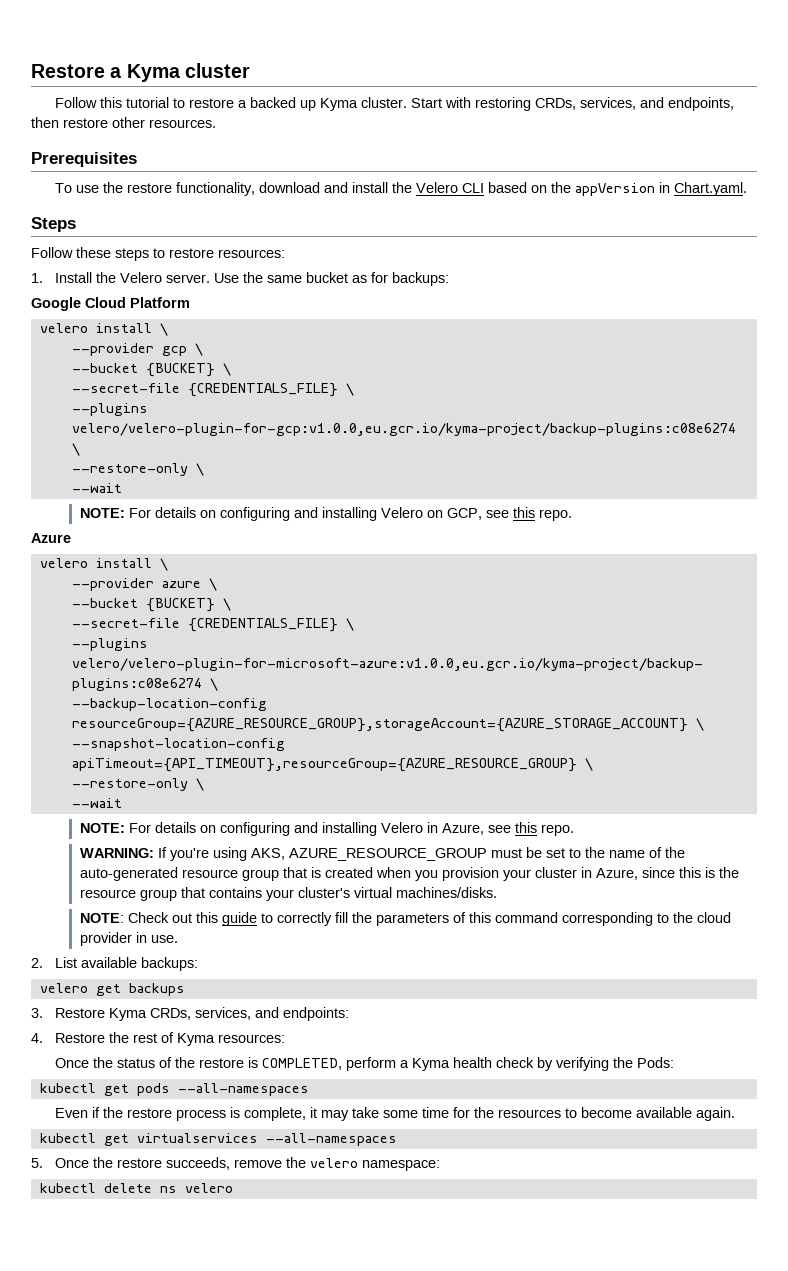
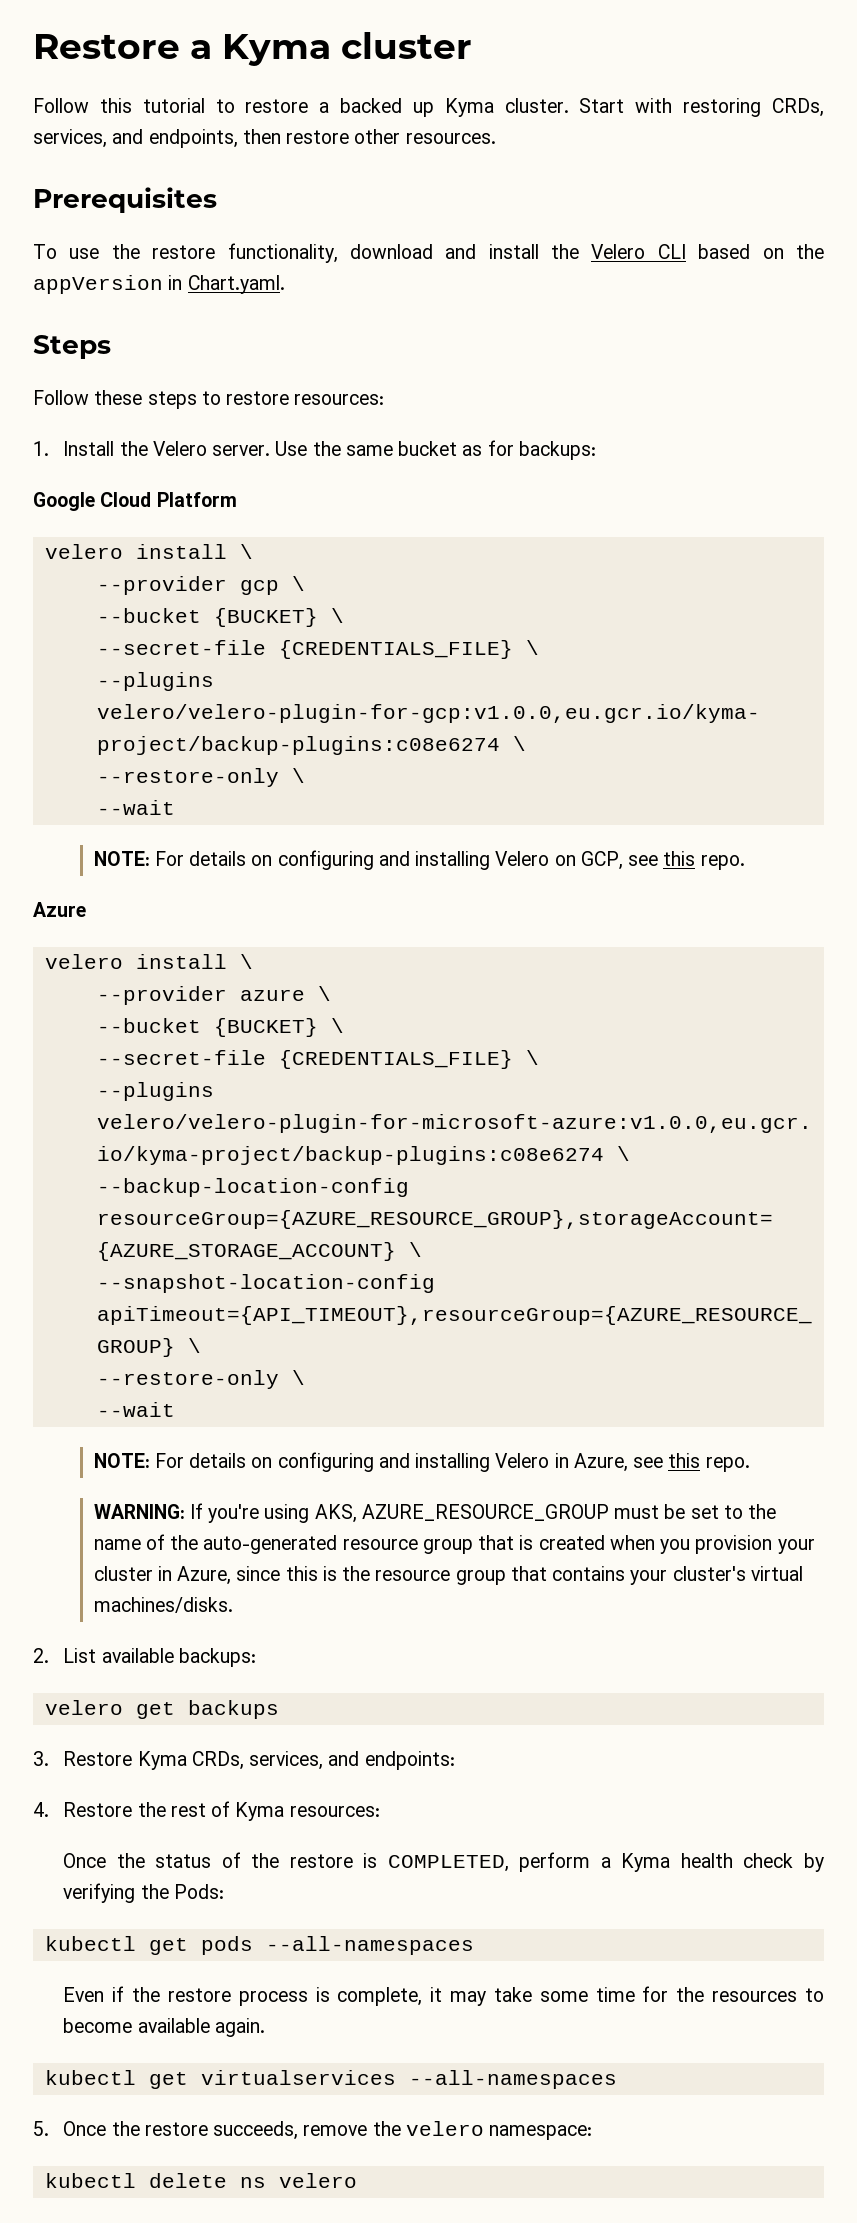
- NOTE: Check out this guide to correctly fill the parameters of this command corresponding to the cloud provider in use.

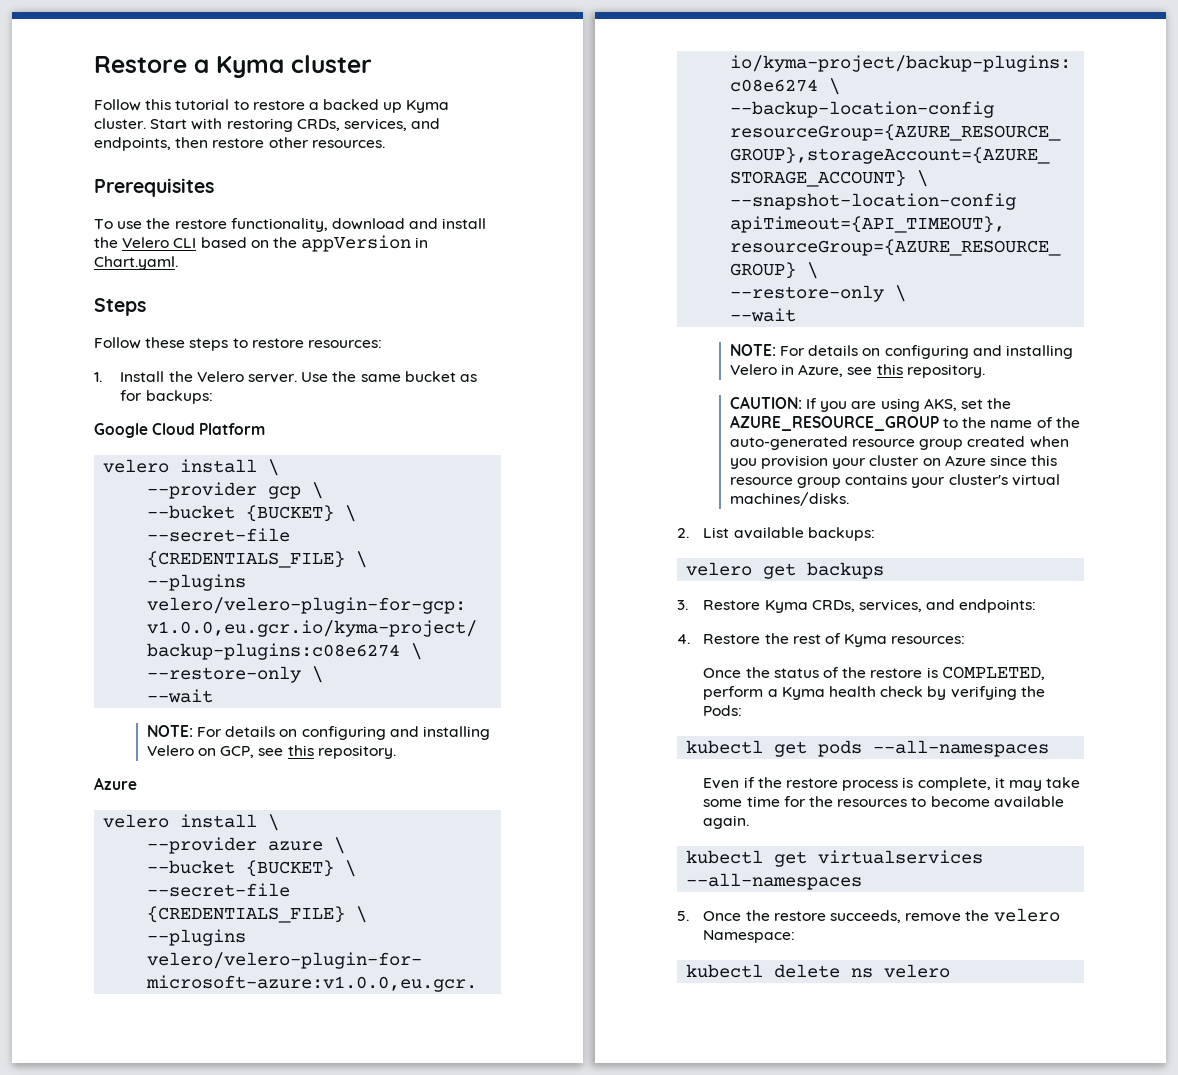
- NOTE: For details on configuring and installing Velero on GCP, see this repo.
+ NOTE: For details on configuring and installing Velero on GCP, see this repository.
- NOTE: For details on configuring and installing Velero in Azure, see this repo.
- WARNING: If you're using AKS, AZURE_RESOURCE_GROUP must be set to the name of the auto-generated resource group that is created when you provision your cluster in Azure, since this is the resource group that contains your cluster's virtual machines/disks.
+ NOTE: For details on configuring and installing Velero in Azure, see this repository.
+ CAUTION: If you are using AKS, set the AZURE_RESOURCE_GROUP to the name of the auto-generated resource group created when you provision your cluster on Azure since this resource group contains your cluster's virtual machines/disks.
- 5. Once the restore succeeds, remove the velero namespace:
+ 5. Once the restore succeeds, remove the velero Namespace:

